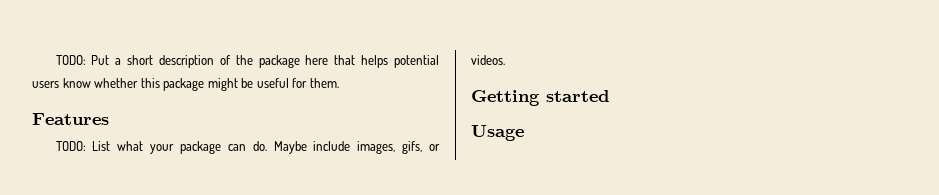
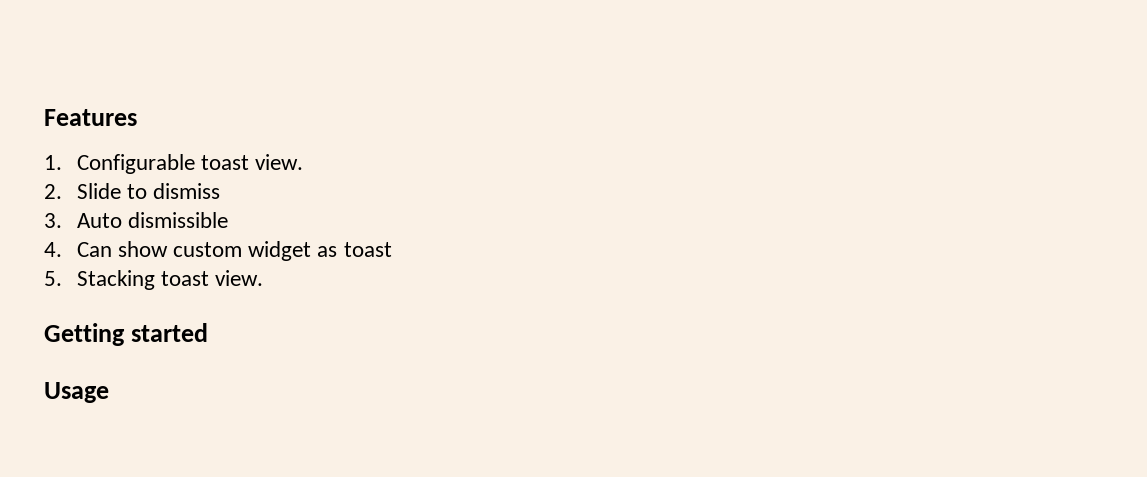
- TODO: Put a short description of the package here that helps potential users know whether this package might be useful for them.
  Features
- TODO: List what your package can do. Maybe include images, gifs, or videos.
+ 1. Configurable toast view.
+ 2. Slide to dismiss
+ 3. Auto dismissible
+ 4. Can show custom widget as toast
+ 5. Stacking toast view.

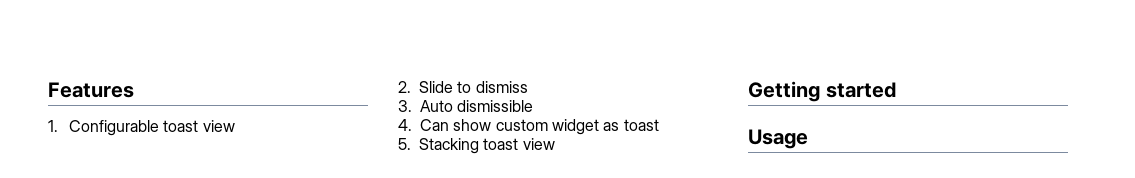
- 1. Configurable toast view.
+ 1. Configurable toast view
- 5. Stacking toast view.
+ 5. Stacking toast view

